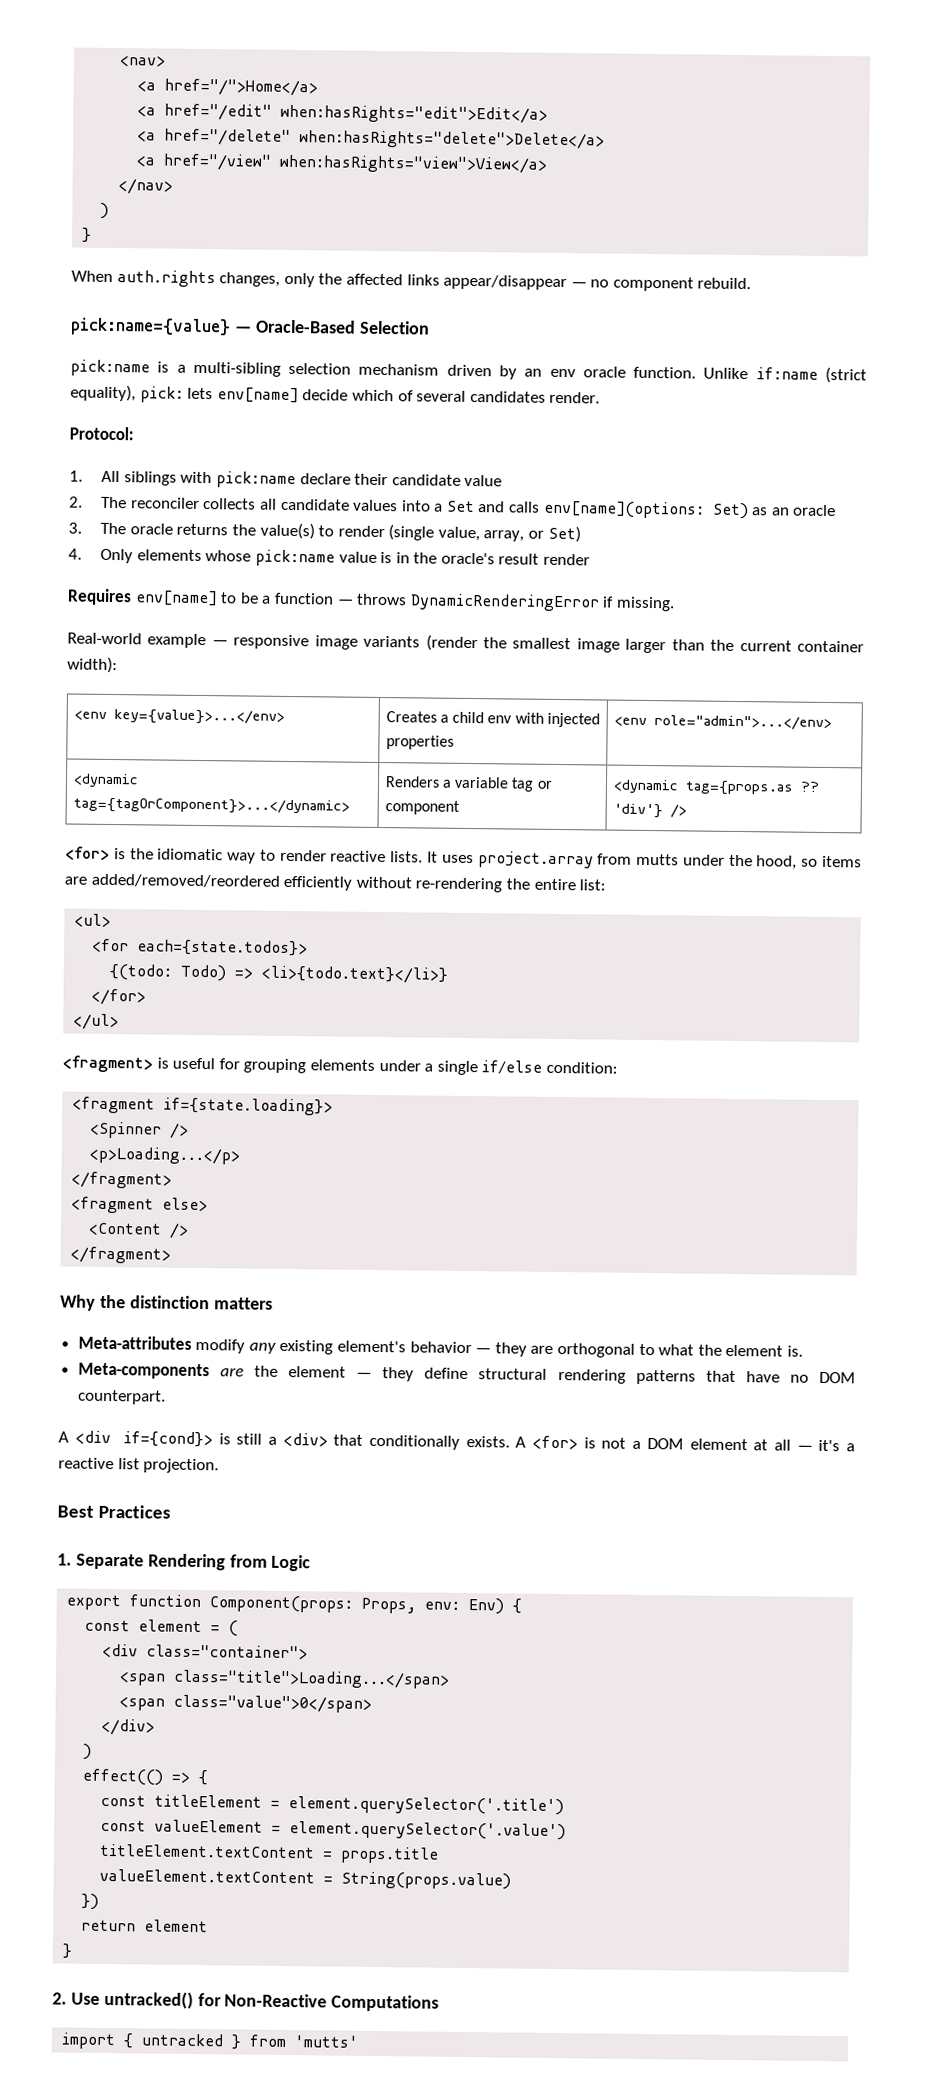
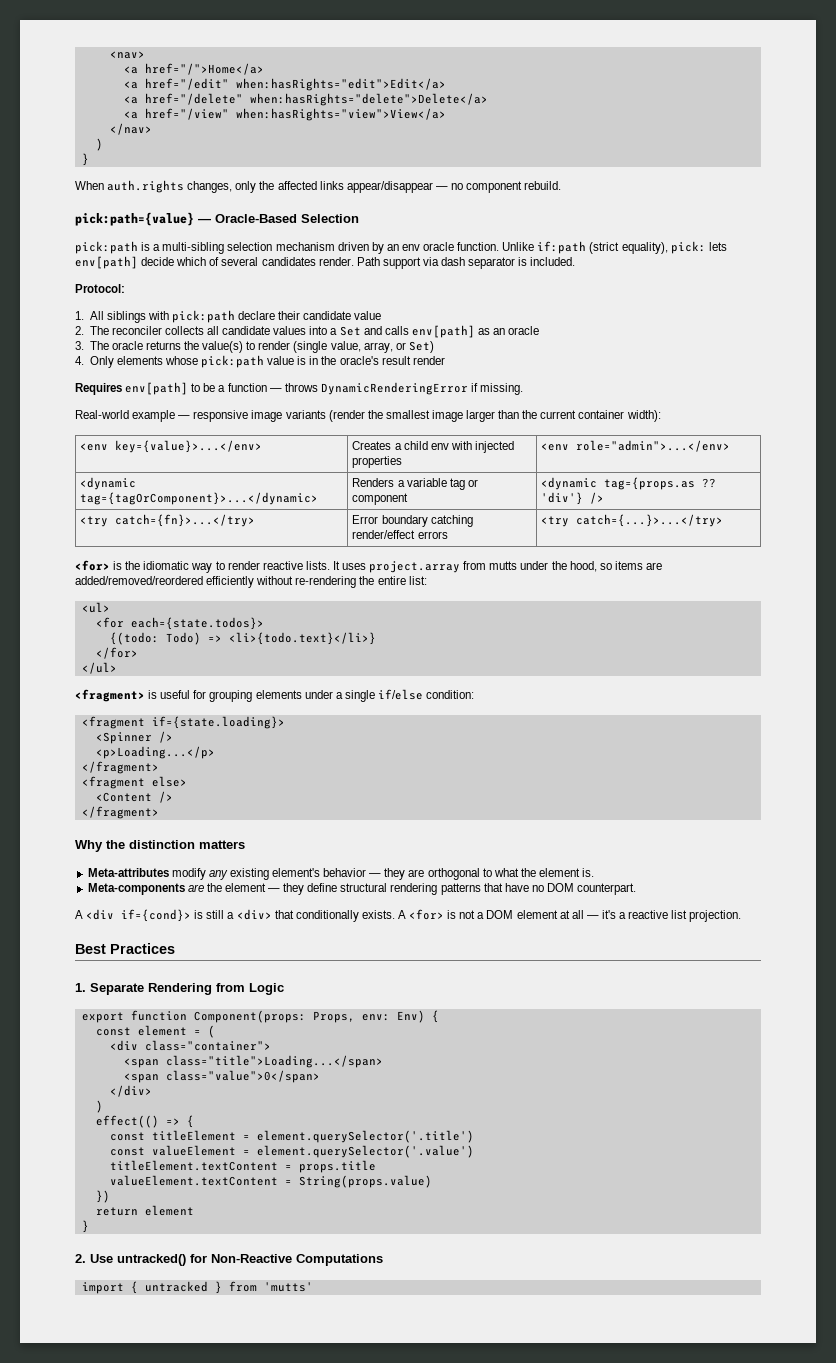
- pick:name={value} — Oracle-Based Selection
+ pick:path={value} — Oracle-Based Selection
- pick:name is a multi-sibling selection mechanism driven by an env oracle function.
+ pick:path is a multi-sibling selection mechanism driven by an env oracle function.
- Unlike if:name (strict equality), pick: lets env[name] decide which of several candidates render.
+ Unlike if:path (strict equality), pick: lets env[path] decide which of several candidates render. Path support via dash separator is included.
- 1. All siblings with pick:name declare their candidate value
+ 1. All siblings with pick:path declare their candidate value
- 2. The reconciler collects all candidate values into a Set and calls env[name](options: Set) as an oracle
+ 2. The reconciler collects all candidate values into a Set and calls env[path] as an oracle
- 4. Only elements whose pick:name value is in the oracle's result render
+ 4. Only elements whose pick:path value is in the oracle's result render
- Requires env[name] to be a function — throws DynamicRenderingError if missing.
+ Requires env[path] to be a function — throws DynamicRenderingError if missing.
+ <try catch={fn}>...</try> | Error boundary catching render/effect errors | <try catch={...}>...</try>

